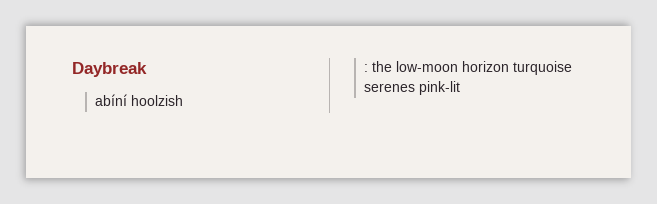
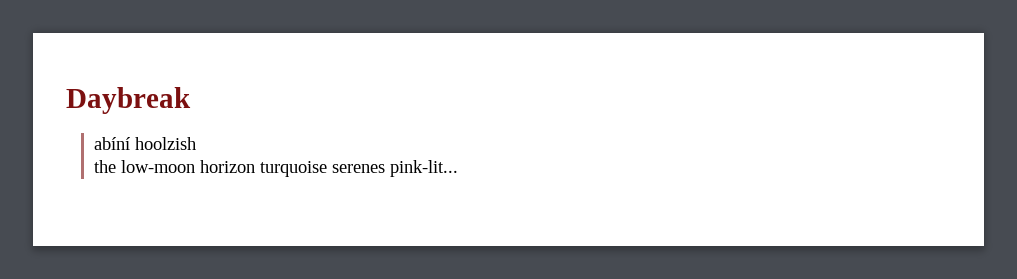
- : the low-moon horizon turquoise serenes pink-lit
+ the low-moon horizon turquoise serenes pink-lit...

